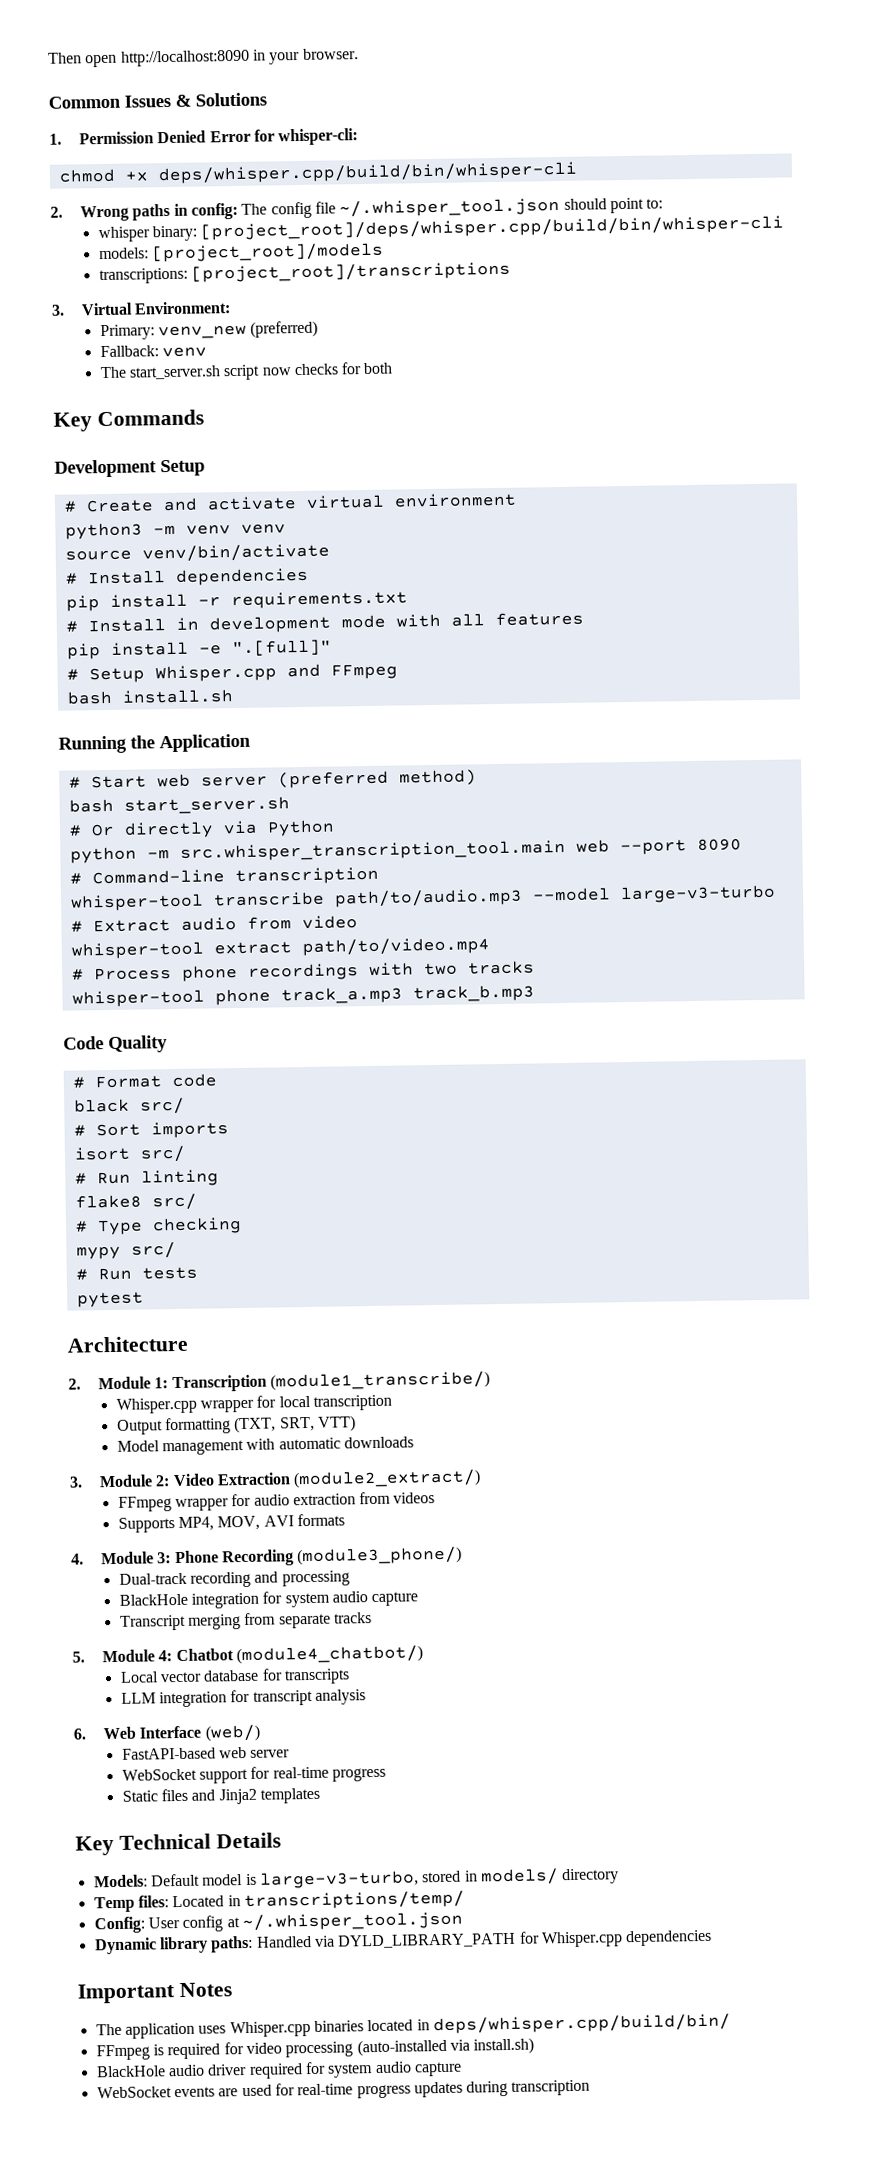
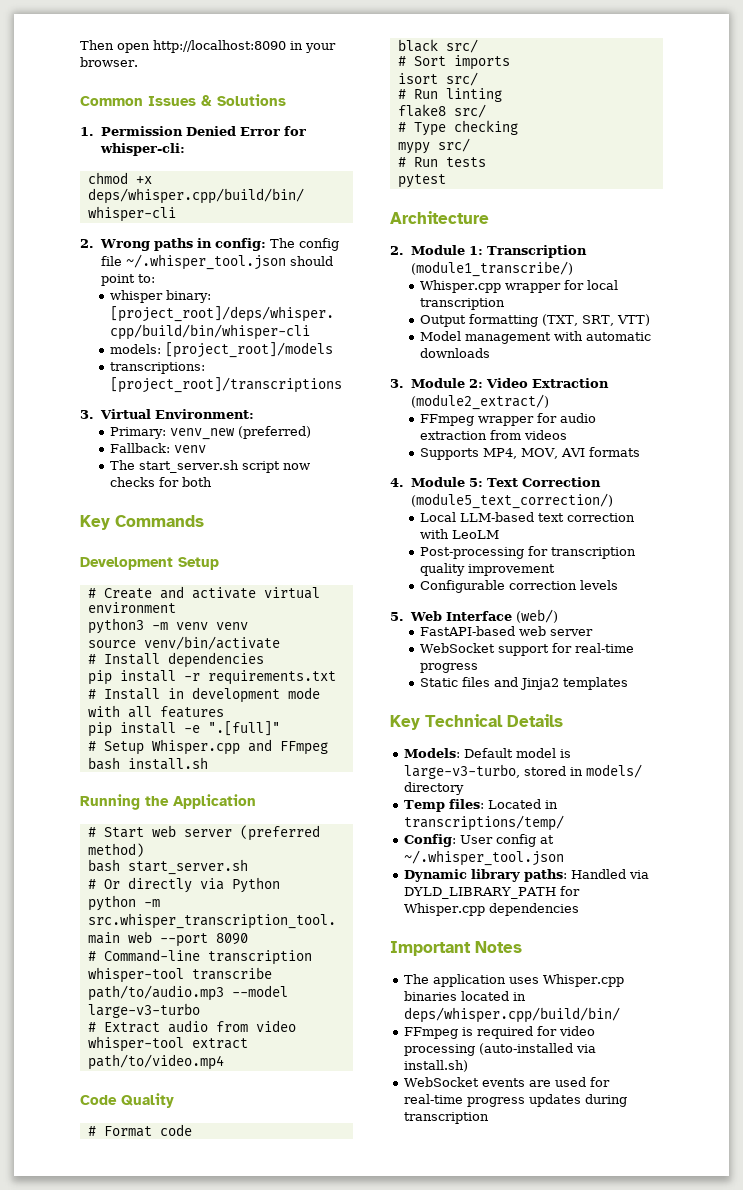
- # Process phone recordings with two tracks
- whisper-tool phone track_a.mp3 track_b.mp3
- 4. Module 3: Phone Recording (module3_phone/)
- Dual-track recording and processing
- BlackHole integration for system audio capture
- Transcript merging from separate tracks
- 5. Module 4: Chatbot (module4_chatbot/)
- Local vector database for transcripts
- LLM integration for transcript analysis
- 6. Web Interface (web/)
+ 4. Module 5: Text Correction (module5_text_correction/)
+ Local LLM-based text correction with LeoLM
+ Post-processing for transcription quality improvement
+ Configurable correction levels
+ 5. Web Interface (web/)
- BlackHole audio driver required for system audio capture

